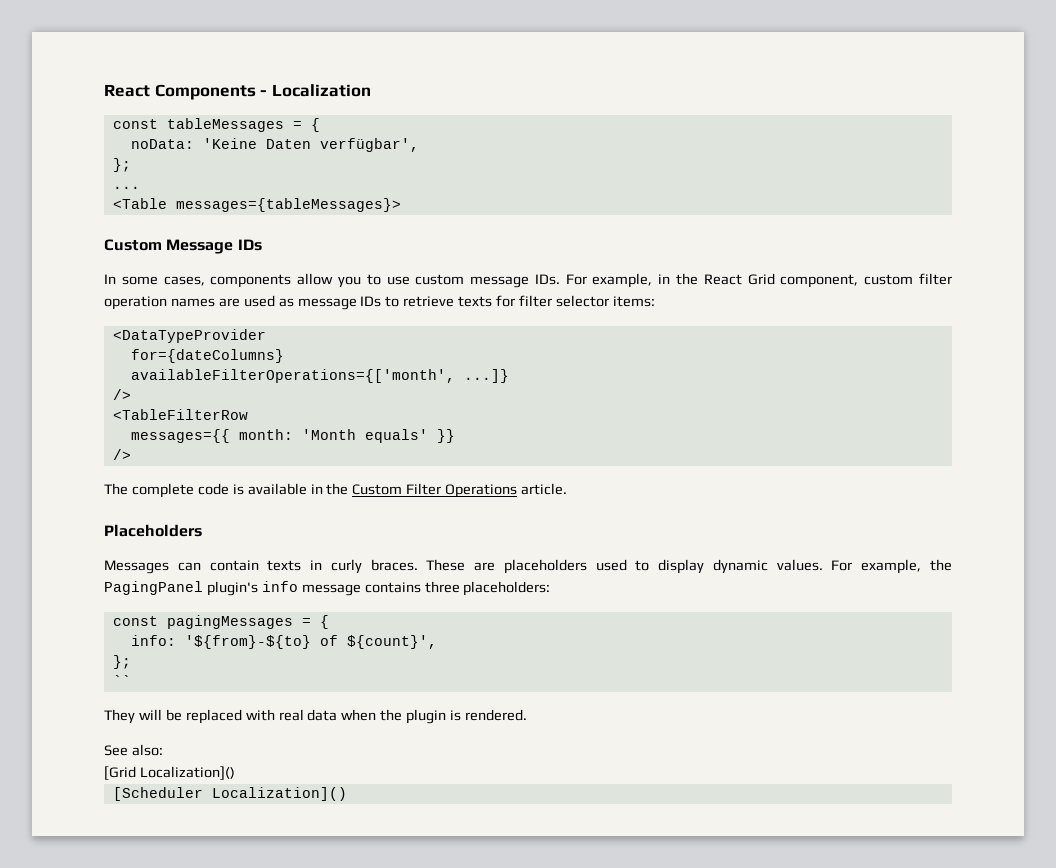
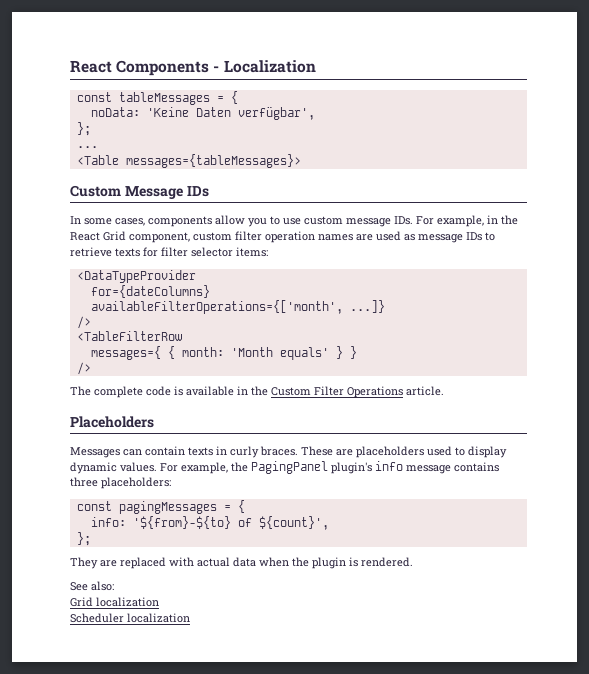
- messages={{ month: 'Month equals' }}
+ messages={ { month: 'Month equals' } }
- ``
- They will be replaced with real data when the plugin is rendered.
+ They are replaced with actual data when the plugin is rendered.
- [Grid Localization]()
- [Scheduler Localization]()
+ Grid localization
+ Scheduler localization

